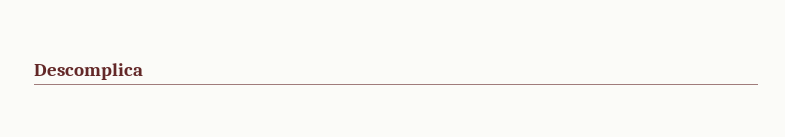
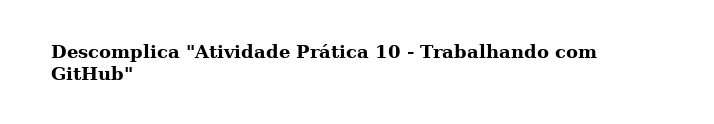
- Descomplica
+ Descomplica "Atividade Prática 10 - Trabalhando com GitHub"

